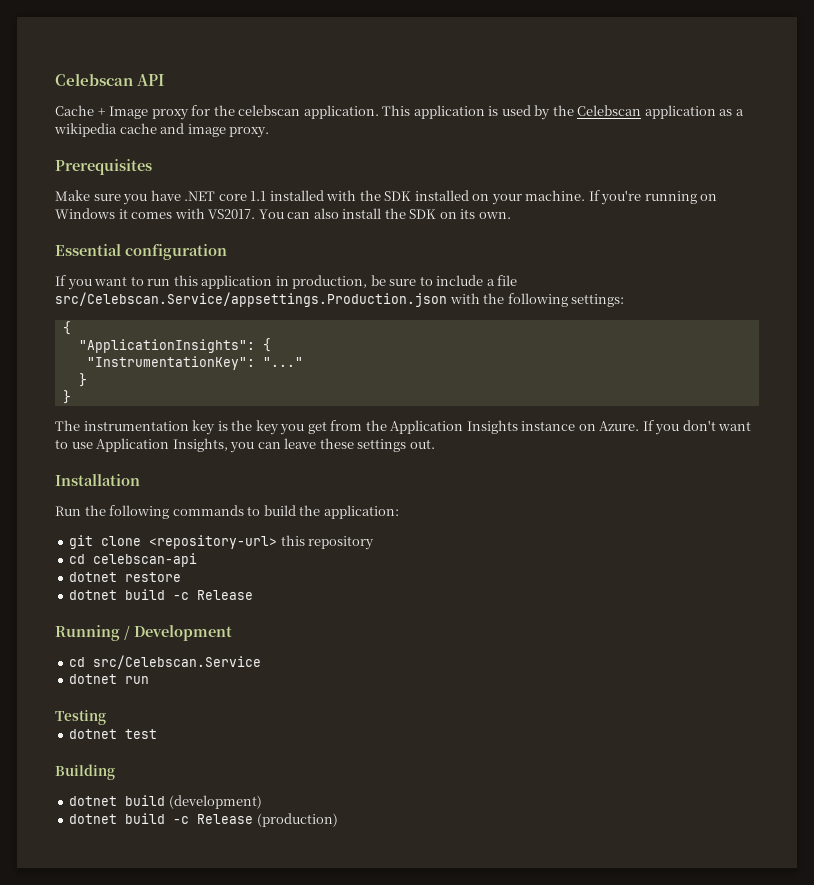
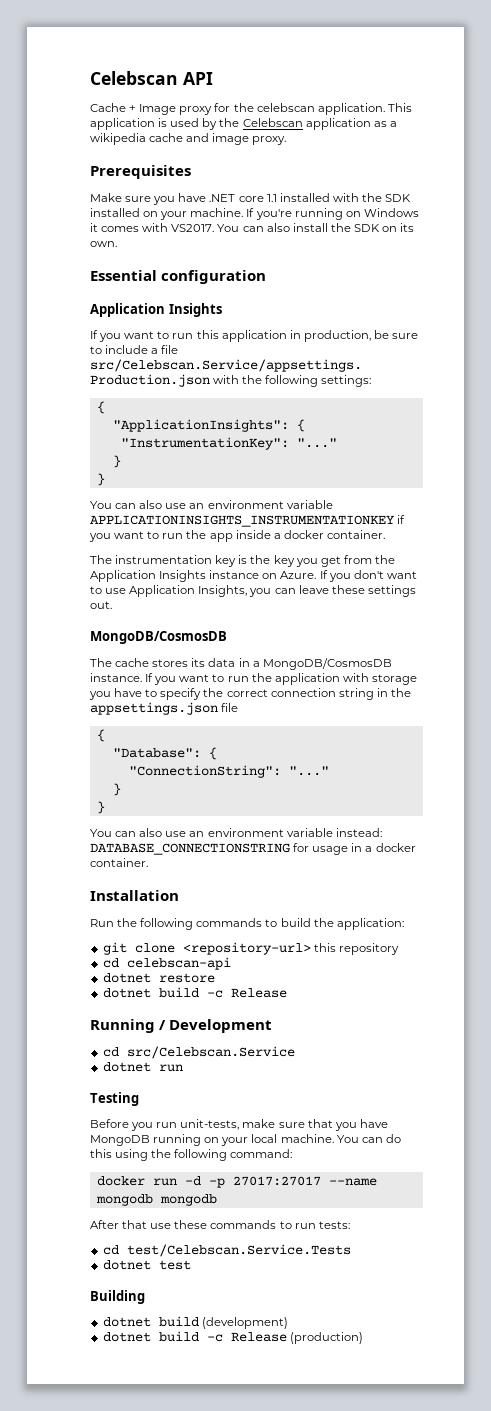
  Essential configuration
+ Application Insights
+ You can also use an environment variable APPLICATIONINSIGHTS_INSTRUMENTATIONKEY if you want to run the app inside a docker container.
  If you don't want to use Application Insights, you can leave these settings out.
+ MongoDB/CosmosDB
+ The cache stores its data in a MongoDB/CosmosDB instance. If you want to run the application with storage you have to specify the correct connection string in the appsettings.json file
+ {
+ "Database": {
+ "ConnectionString": "..."
+ }
+ }
+ You can also use an environment variable instead: DATABASE_CONNECTIONSTRING for usage in a docker container.
+ Before you run unit-tests, make sure that you have MongoDB running on your local machine. You can do this using the following command:
+ docker run -d -p 27017:27017 --name mongodb mongodb
+ After that use these commands to run tests:
+ cd test/Celebscan.Service.Tests

